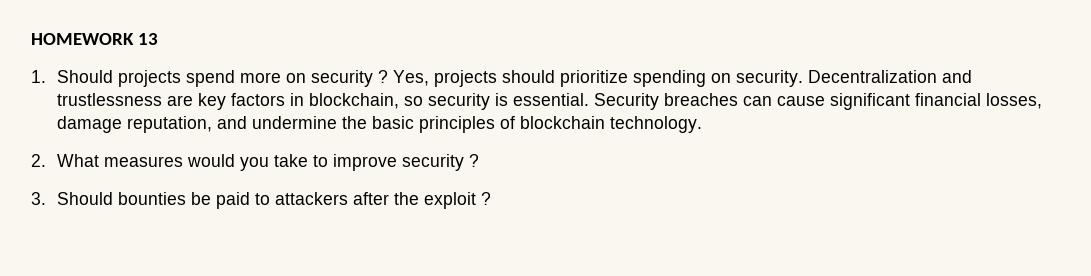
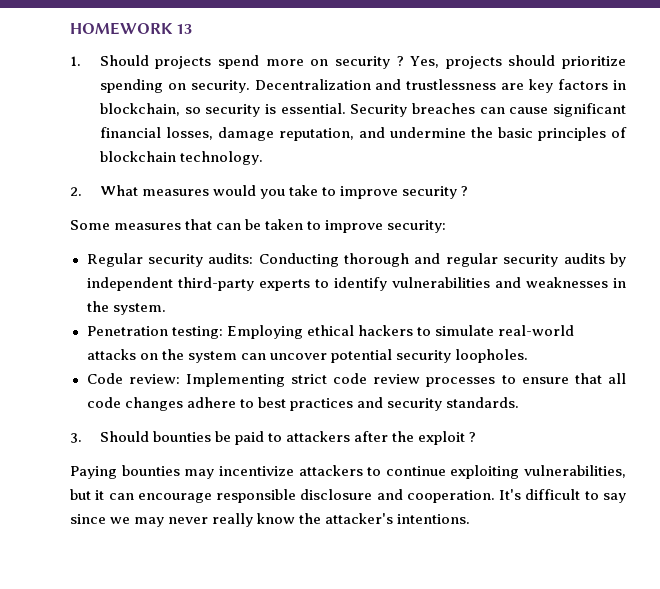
+ Some measures that can be taken to improve security:
+ Regular security audits: Conducting thorough and regular security audits by independent third-party experts to identify vulnerabilities and weaknesses in the system.
+ Penetration testing: Employing ethical hackers to simulate real-world attacks on the system can uncover potential security loopholes.
+ Code review: Implementing strict code review processes to ensure that all code changes adhere to best practices and security standards.
+ Paying bounties may incentivize attackers to continue exploiting vulnerabilities, but it can encourage responsible disclosure and cooperation. It's difficult to say since we may never really know the attacker's intentions.

